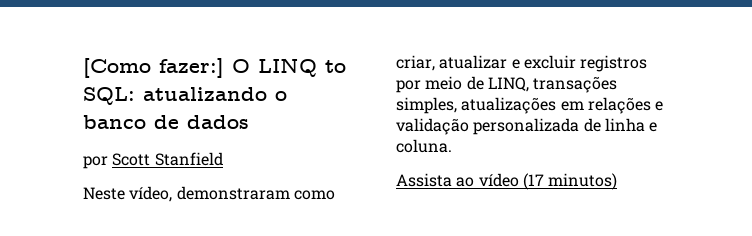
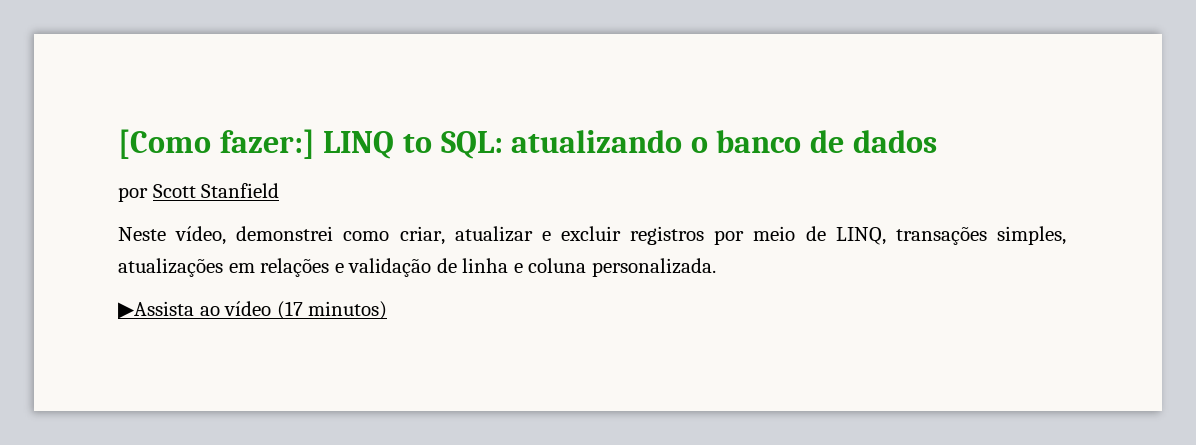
- [Como fazer:] O LINQ to SQL: atualizando o banco de dados
+ [Como fazer:] LINQ to SQL: atualizando o banco de dados
- Neste vídeo, demonstraram como criar, atualizar e excluir registros por meio de LINQ, transações simples, atualizações em relações e validação personalizada de linha e coluna.
- Assista ao vídeo (17 minutos)
+ Neste vídeo, demonstrei como criar, atualizar e excluir registros por meio de LINQ, transações simples, atualizações em relações e validação de linha e coluna personalizada.
+ ▶Assista ao vídeo (17 minutos)

